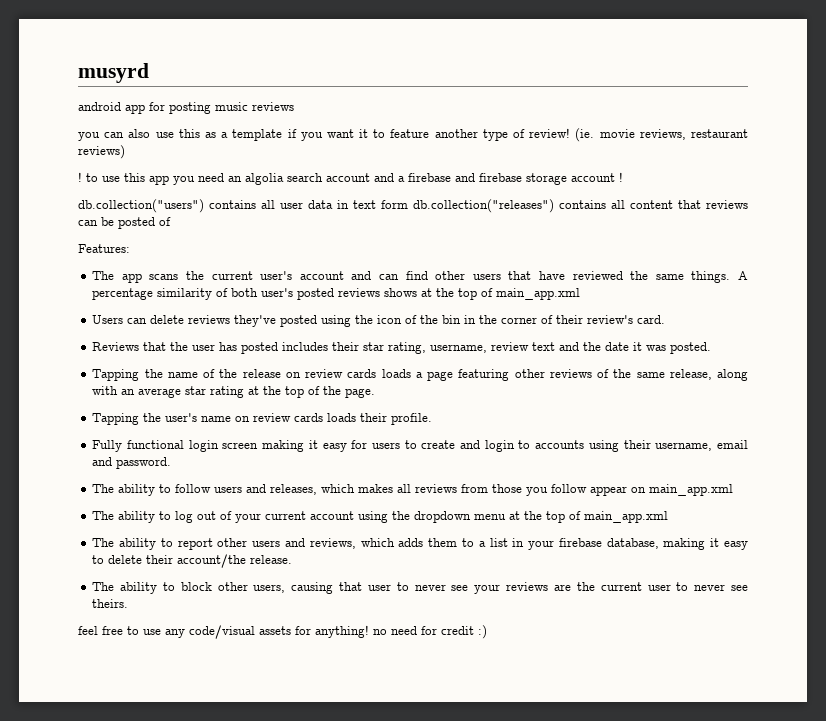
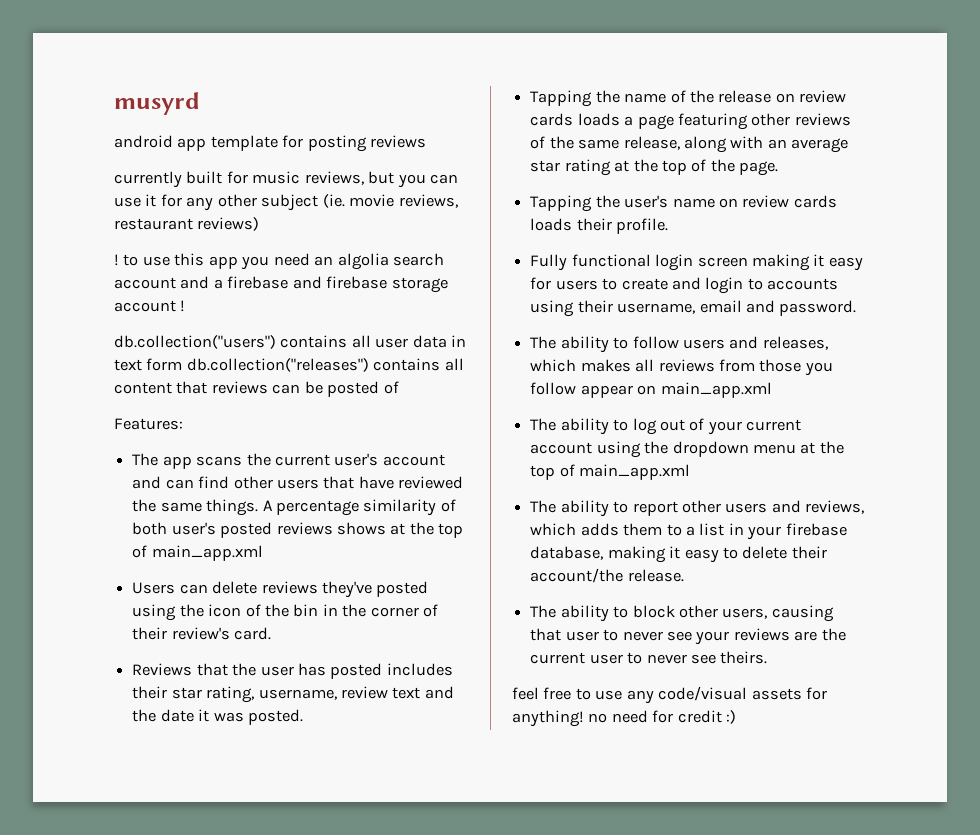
- android app for posting music reviews
+ android app template for posting reviews
- you can also use this as a template if you want it to feature another type of review! (ie. movie reviews, restaurant reviews)
+ currently built for music reviews, but you can use it for any other subject (ie. movie reviews, restaurant reviews)

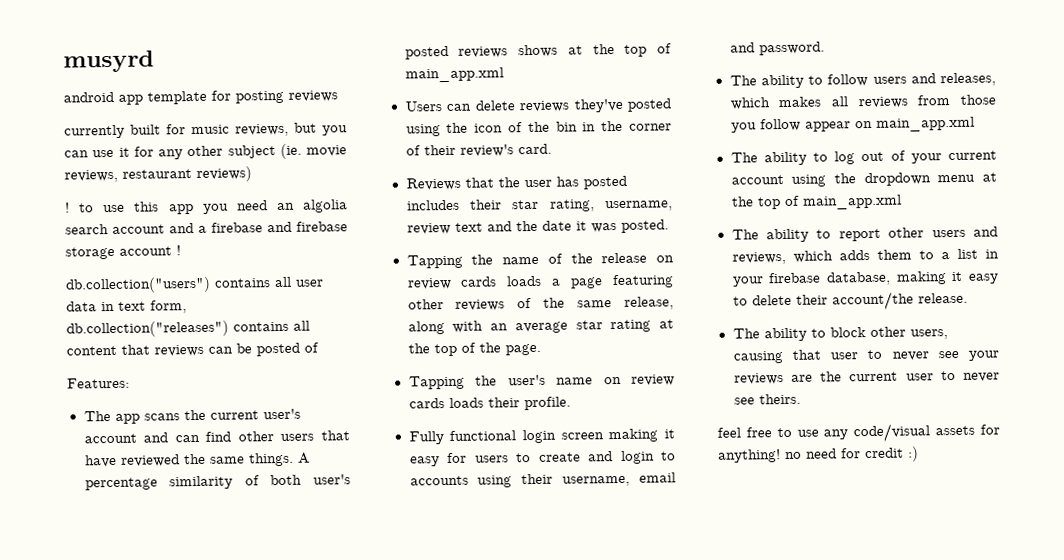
- db.collection("users") contains all user data in text form db.collection("releases") contains all content that reviews can be posted of
+ db.collection("users") contains all user data in text form, db.collection("releases") contains all content that reviews can be posted of

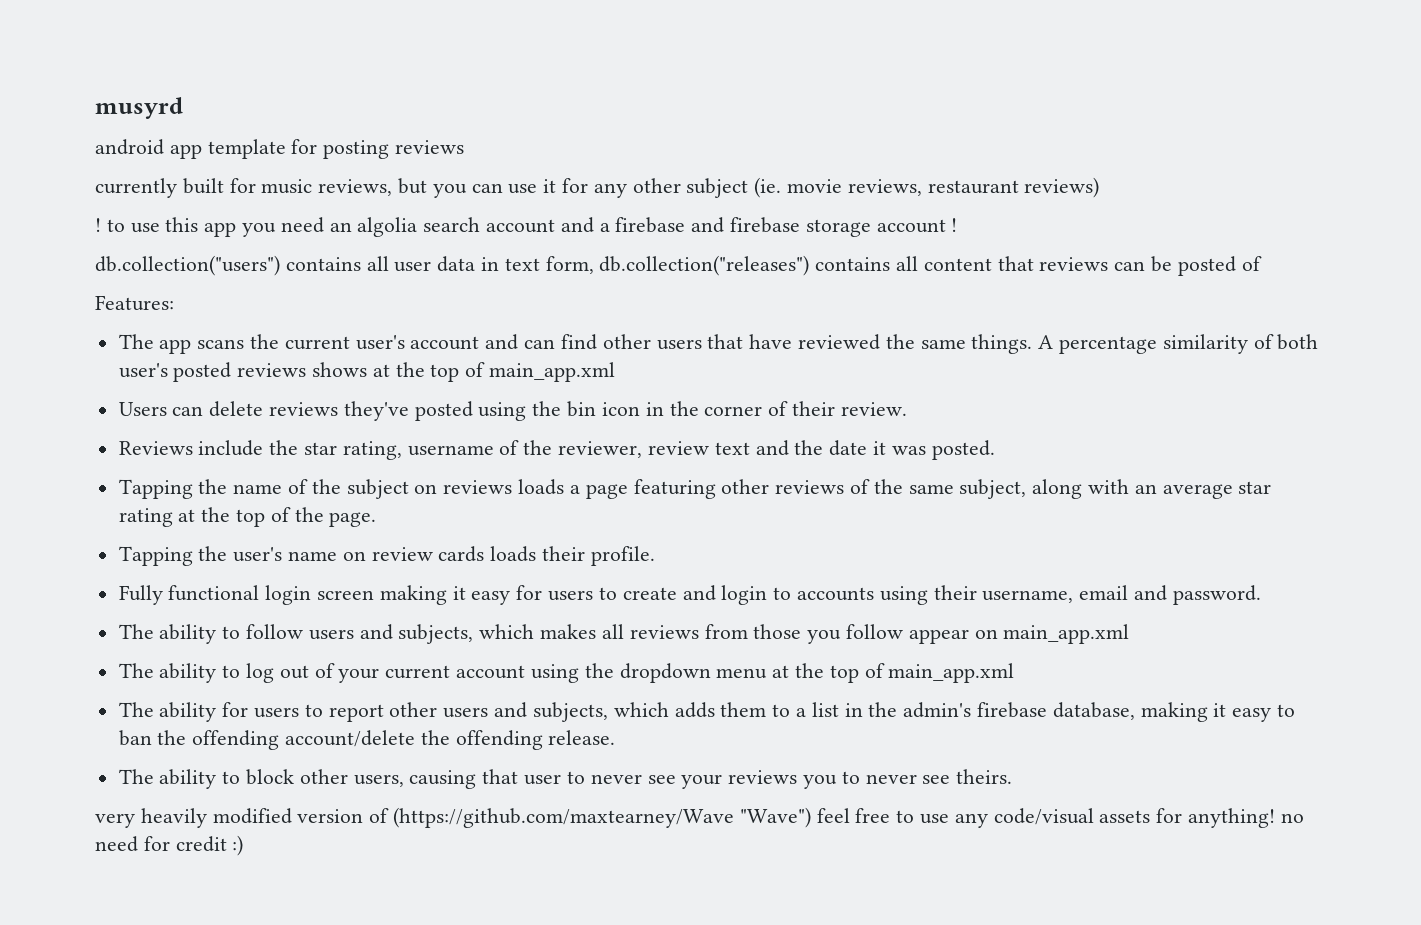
- Users can delete reviews they've posted using the icon of the bin in the corner of their review's card.
+ Users can delete reviews they've posted using the bin icon in the corner of their review.
- Reviews that the user has posted includes their star rating, username, review text and the date it was posted.
+ Reviews include the star rating, username of the reviewer, review text and the date it was posted.
- Tapping the name of the release on review cards loads a page featuring other reviews of the same release, along with an average star rating at the top of the page.
+ Tapping the name of the subject on reviews loads a page featuring other reviews of the same subject, along with an average star rating at the top of the page.
- The ability to follow users and releases, which makes all reviews from those you follow appear on main_app.xml
+ The ability to follow users and subjects, which makes all reviews from those you follow appear on main_app.xml
- The ability to report other users and reviews, which adds them to a list in your firebase database, making it easy to delete their account/the release.
+ The ability for users to report other users and subjects, which adds them to a list in the admin's firebase database, making it easy to ban the offending account/delete the offending release.
- The ability to block other users, causing that user to never see your reviews are the current user to never see theirs.
+ The ability to block other users, causing that user to never see your reviews you to never see theirs.
- feel free to use any code/visual assets for anything! no need for credit :)
+ very heavily modified version of (https://github.com/maxtearney/Wave "Wave") feel free to use any code/visual assets for anything! no need for credit :)

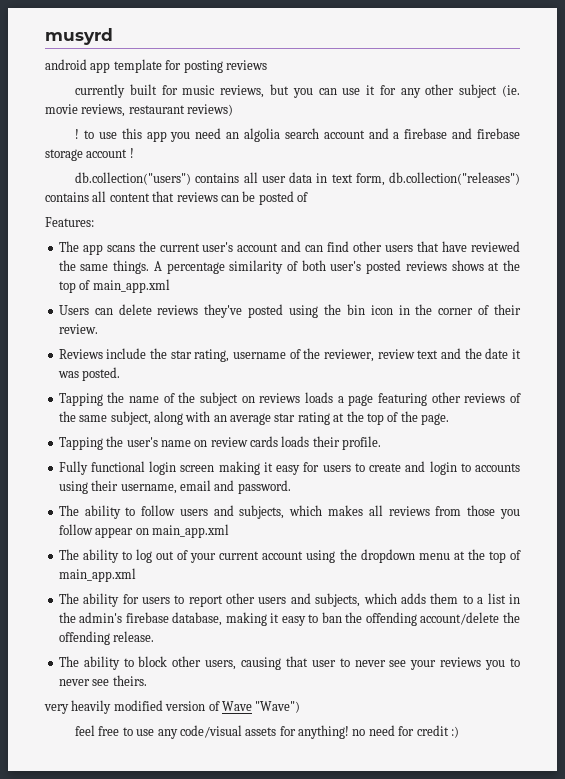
- very heavily modified version of (https://github.com/maxtearney/Wave "Wave") feel free to use any code/visual assets for anything! no need for credit :)
+ very heavily modified version of Wave "Wave")
+ feel free to use any code/visual assets for anything! no need for credit :)

